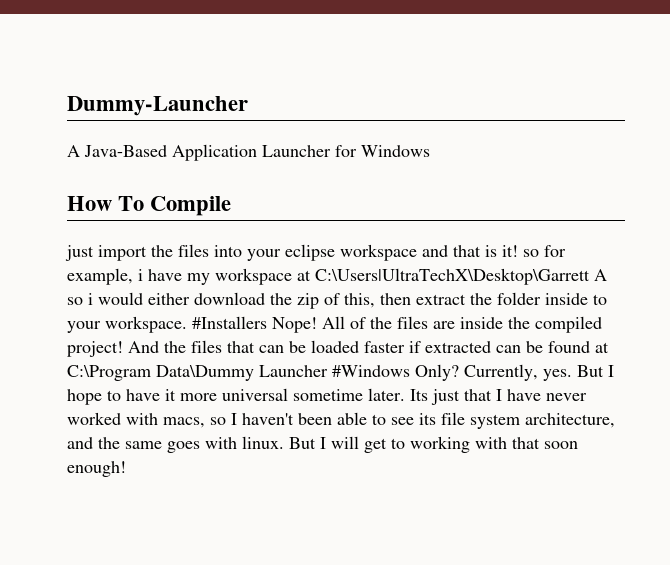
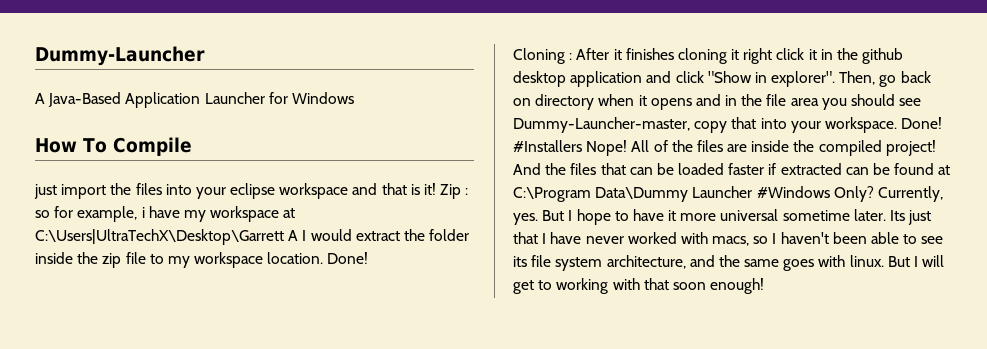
- just import the files into your eclipse workspace and that is it! so for example, i have my workspace at C:\Users|UltraTechX\Desktop\Garrett A so i would either download the zip of this, then extract the folder inside to your workspace.
+ just import the files into your eclipse workspace and that is it! Zip : so for example, i have my workspace at C:\Users|UltraTechX\Desktop\Garrett A I would extract the folder inside the zip file to my workspace location. Done!
+ Cloning : After it finishes cloning it right click it in the github desktop application and click "Show in explorer". Then, go back on directory when it opens and in the file area you should see Dummy-Launcher-master, copy that into your workspace. Done!

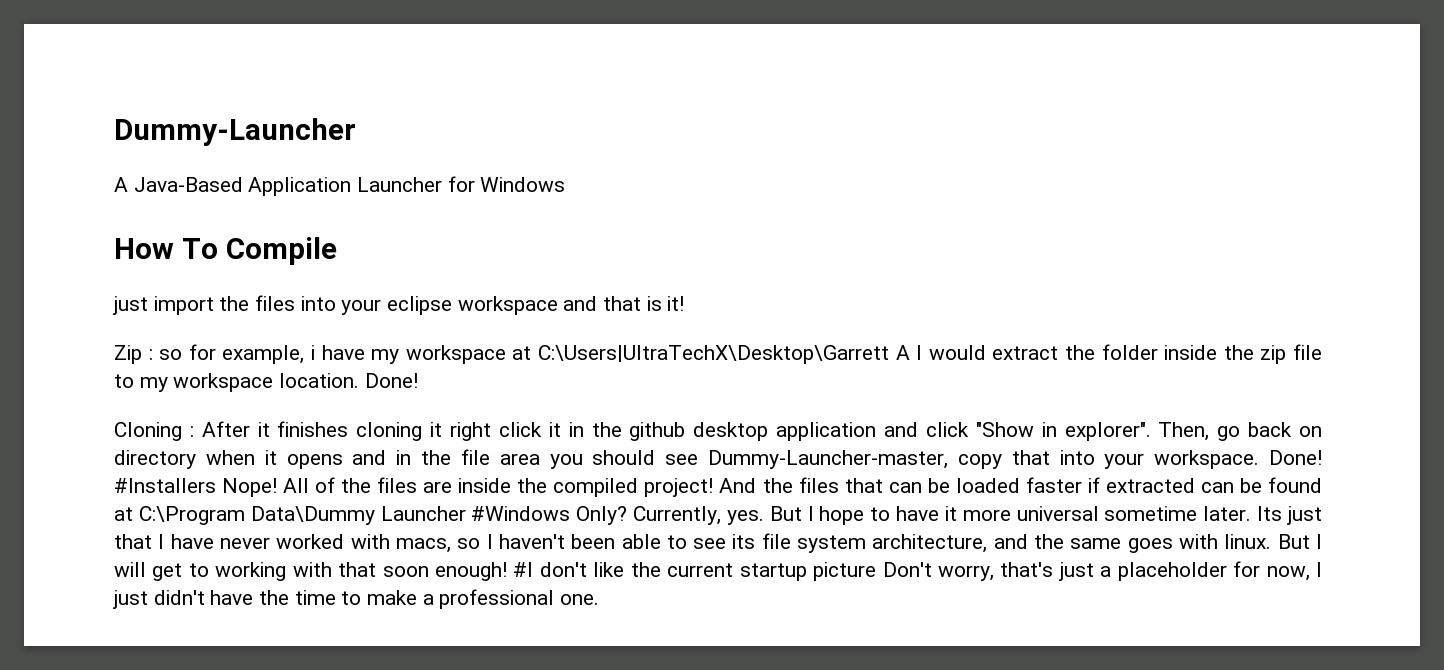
- just import the files into your eclipse workspace and that is it! Zip : so for example, i have my workspace at C:\Users|UltraTechX\Desktop\Garrett A I would extract the folder inside the zip file to my workspace location.
+ just import the files into your eclipse workspace and that is it!
+ Zip : so for example, i have my workspace at C:\Users|UltraTechX\Desktop\Garrett A I would extract the folder inside the zip file to my workspace location.
+ #I don't like the current startup picture Don't worry, that's just a placeholder for now, I just didn't have the time to make a professional one.

